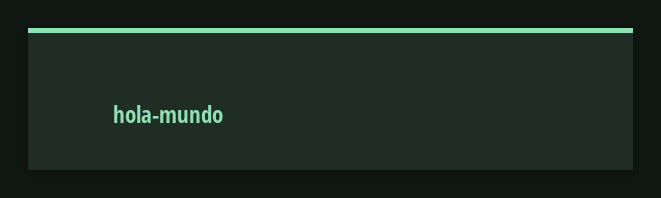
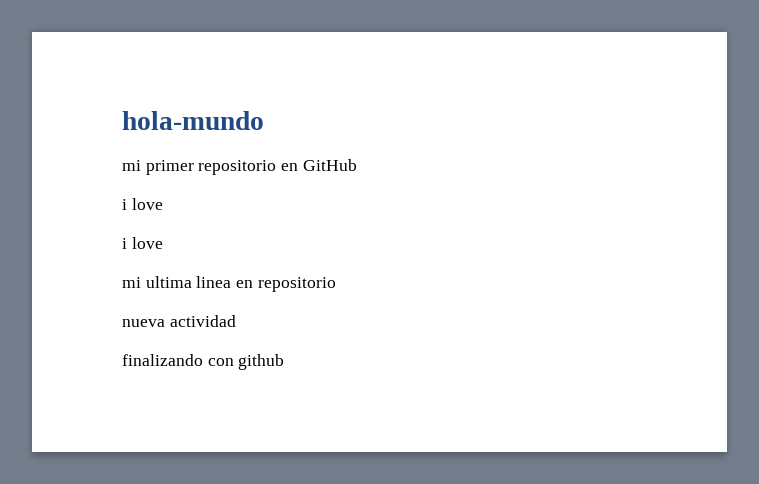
+ mi primer repositorio en GitHub
+ i love
+ i love
+ mi ultima linea en repositorio
+ nueva actividad
+ finalizando con github

